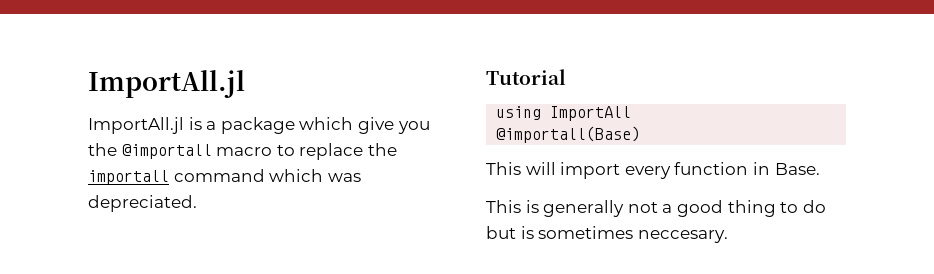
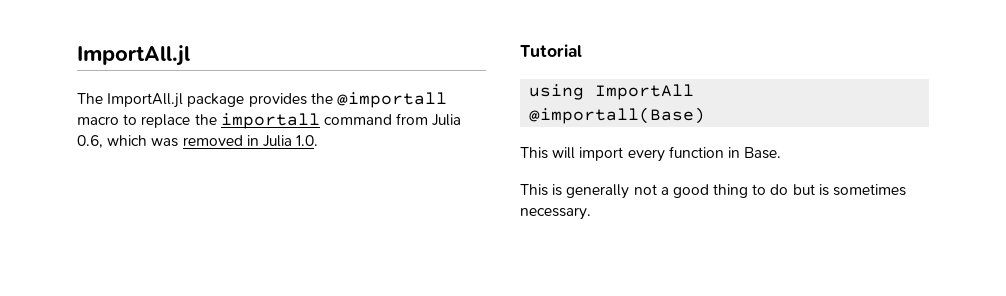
- ImportAll.jl is a package which give you the @importall macro to replace the importall command which was depreciated.
+ The ImportAll.jl package provides the @importall macro to replace the importall command from Julia 0.6, which was removed in Julia 1.0.
- This is generally not a good thing to do but is sometimes neccesary.
+ This is generally not a good thing to do but is sometimes necessary.

